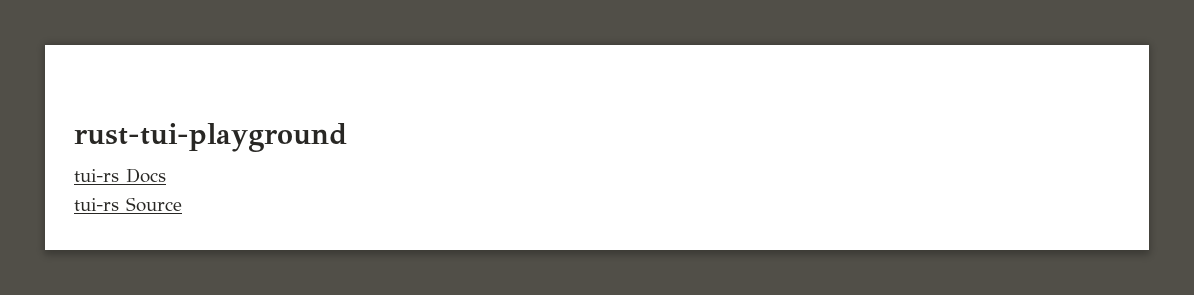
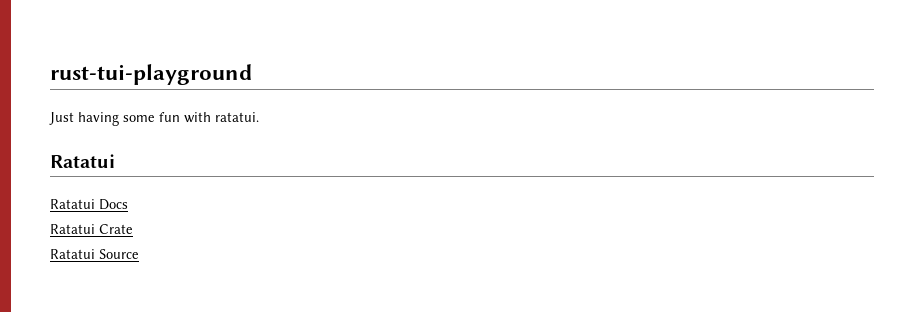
- tui-rs Docs
- tui-rs Source
+ Just having some fun with ratatui.
+ Ratatui
+ Ratatui Docs
+ Ratatui Crate
+ Ratatui Source

